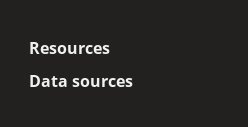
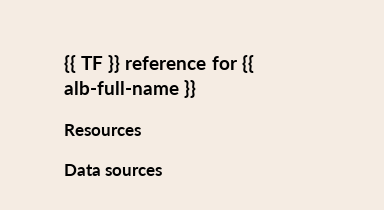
+ {{ TF }} reference for {{ alb-full-name }}

